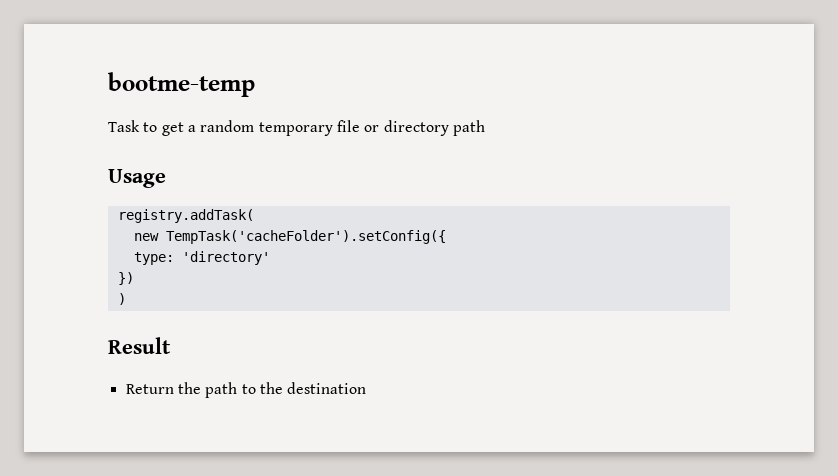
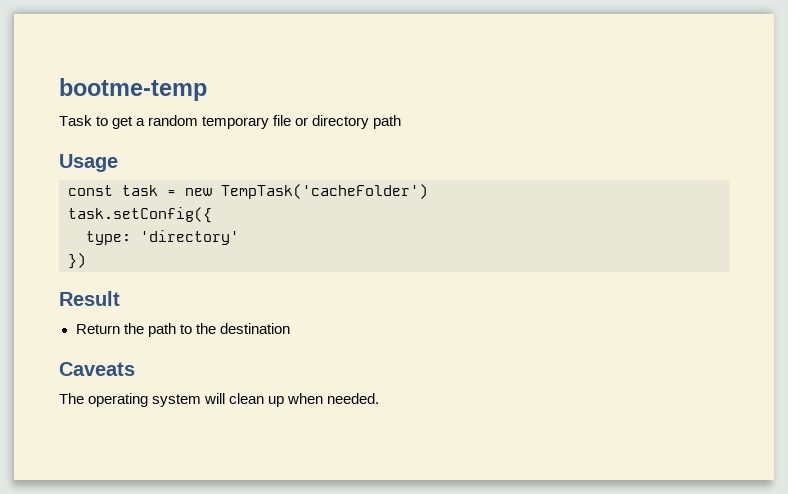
- registry.addTask(
- new TempTask('cacheFolder').setConfig({
+ const task = new TempTask('cacheFolder')
+ task.setConfig({
- )
+ Caveats
+ The operating system will clean up when needed.

